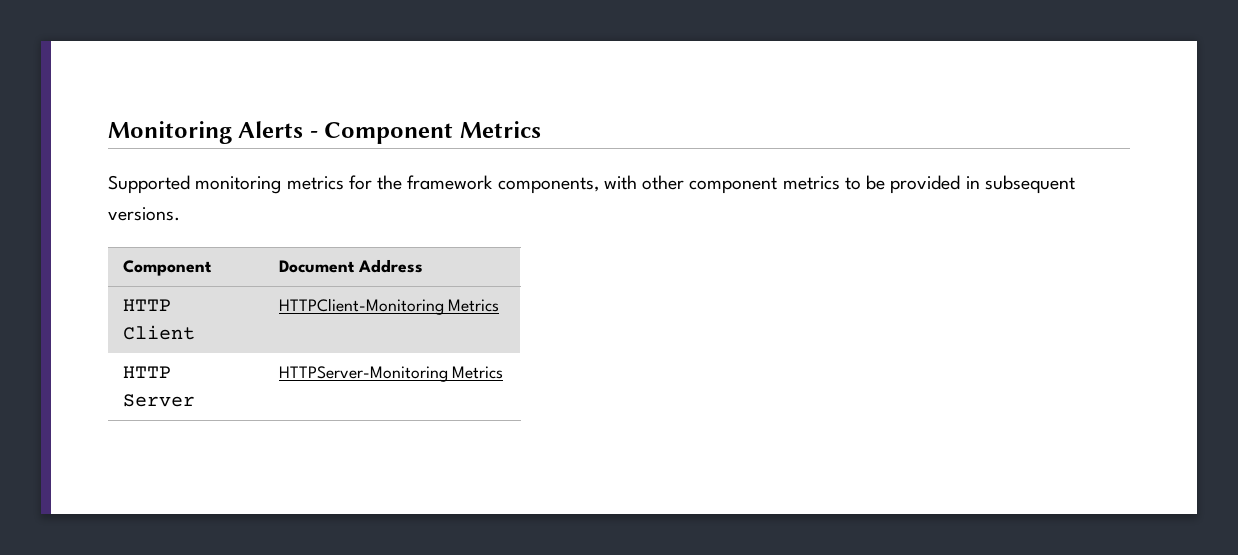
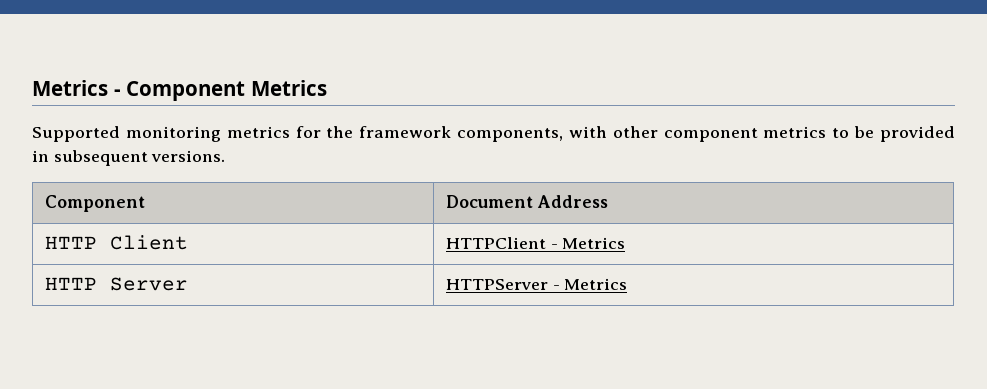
- Monitoring Alerts - Component Metrics
+ Metrics - Component Metrics
- HTTP Client | HTTPClient-Monitoring Metrics
+ HTTP Client | HTTPClient - Metrics
- HTTP Server | HTTPServer-Monitoring Metrics
+ HTTP Server | HTTPServer - Metrics

